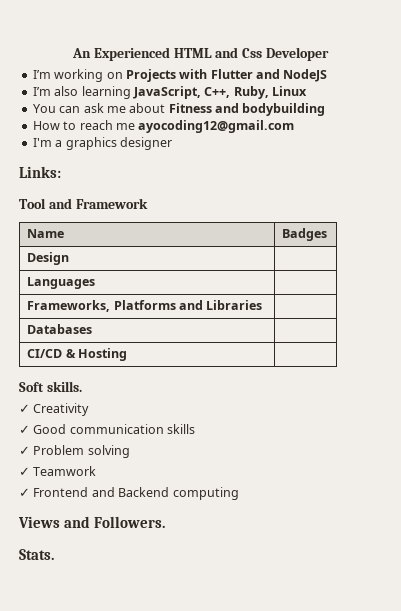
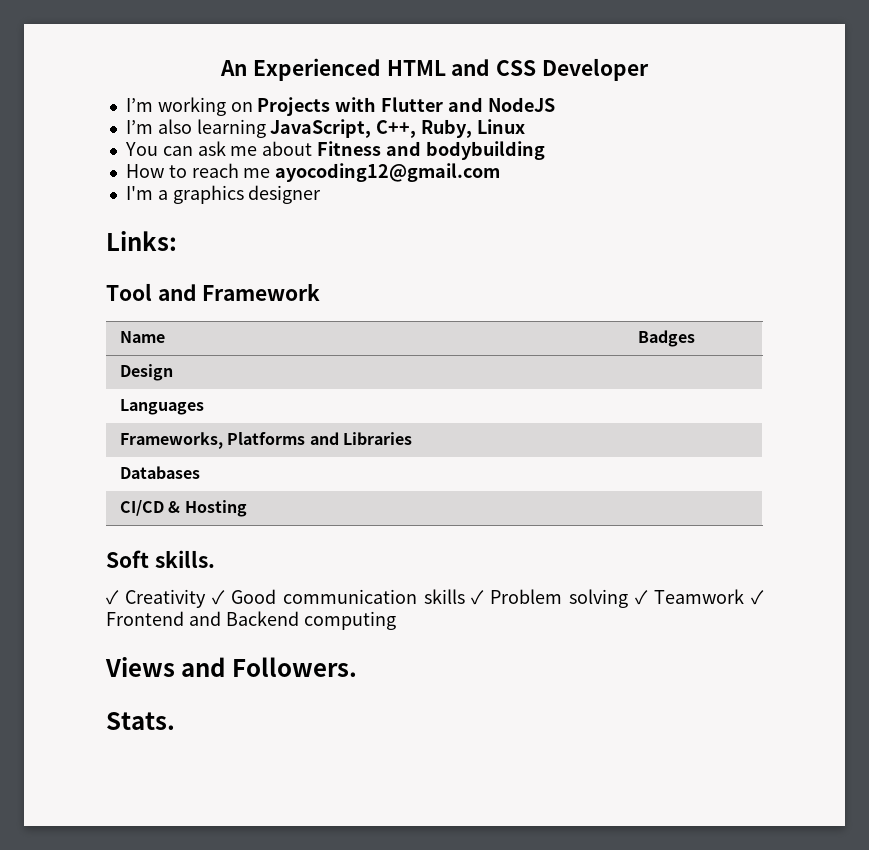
- An Experienced HTML and Css Developer
+ An Experienced HTML and CSS Developer
- ✓ Creativity
- ✓ Good communication skills
- ✓ Problem solving
- ✓ Teamwork
- ✓ Frontend and Backend computing
+ ✓ Creativity ✓ Good communication skills ✓ Problem solving ✓ Teamwork ✓ Frontend and Backend computing

